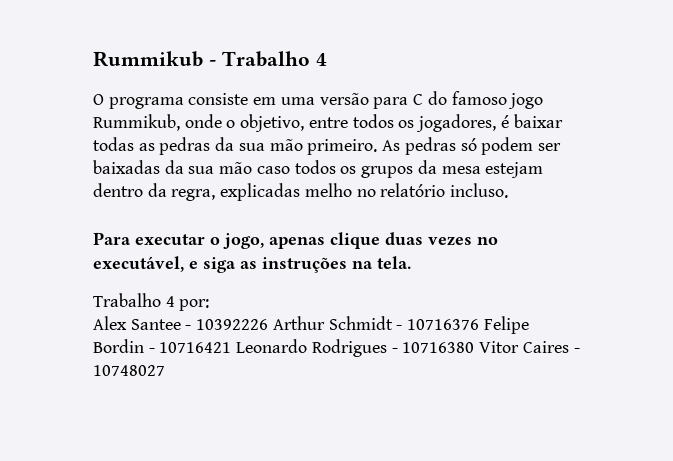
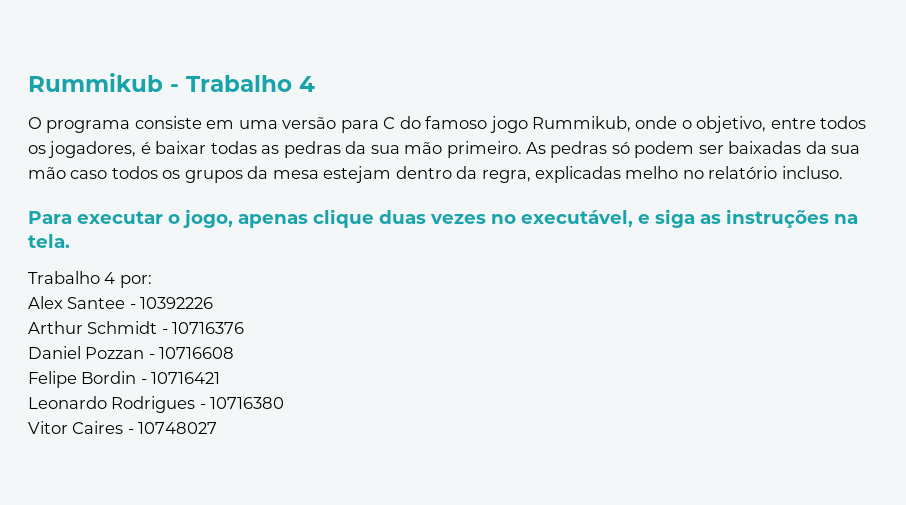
- Alex Santee - 10392226 Arthur Schmidt - 10716376 Felipe Bordin - 10716421 Leonardo Rodrigues - 10716380 Vitor Caires - 10748027
+ Alex Santee - 10392226
+ Arthur Schmidt - 10716376
+ Daniel Pozzan - 10716608
+ Felipe Bordin - 10716421
+ Leonardo Rodrigues - 10716380
+ Vitor Caires - 10748027

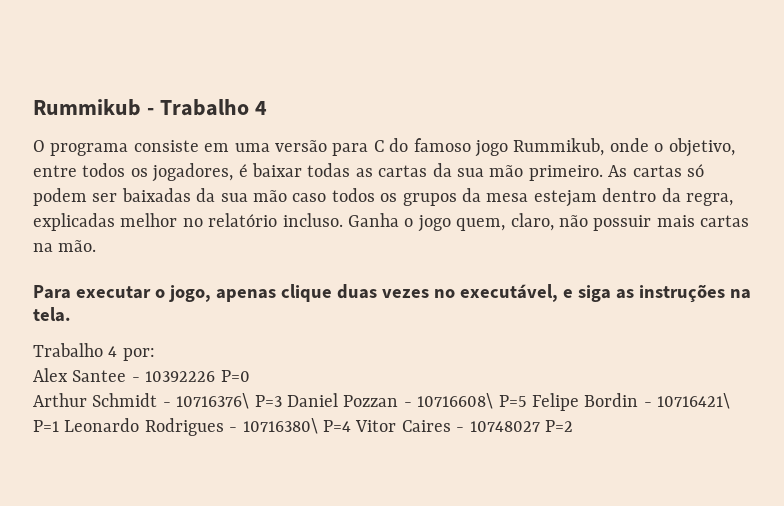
- O programa consiste em uma versão para C do famoso jogo Rummikub, onde o objetivo, entre todos os jogadores, é baixar todas as pedras da sua mão primeiro.
+ O programa consiste em uma versão para C do famoso jogo Rummikub, onde o objetivo, entre todos os jogadores, é baixar todas as cartas da sua mão primeiro.
- As pedras só podem ser baixadas da sua mão caso todos os grupos da mesa estejam dentro da regra, explicadas melho no relatório incluso.
+ As cartas só podem ser baixadas da sua mão caso todos os grupos da mesa estejam dentro da regra, explicadas melhor no relatório incluso. Ganha o jogo quem, claro, não possuir mais cartas na mão.
- Alex Santee - 10392226
+ Alex Santee - 10392226 P=0
- Arthur Schmidt - 10716376
- Daniel Pozzan - 10716608
- Felipe Bordin - 10716421
- Leonardo Rodrigues - 10716380
- Vitor Caires - 10748027
+ Arthur Schmidt - 10716376\ P=3 Daniel Pozzan - 10716608\ P=5 Felipe Bordin - 10716421\ P=1 Leonardo Rodrigues - 10716380\ P=4 Vitor Caires - 10748027 P=2

